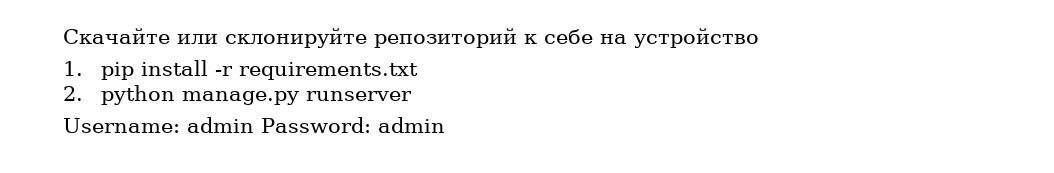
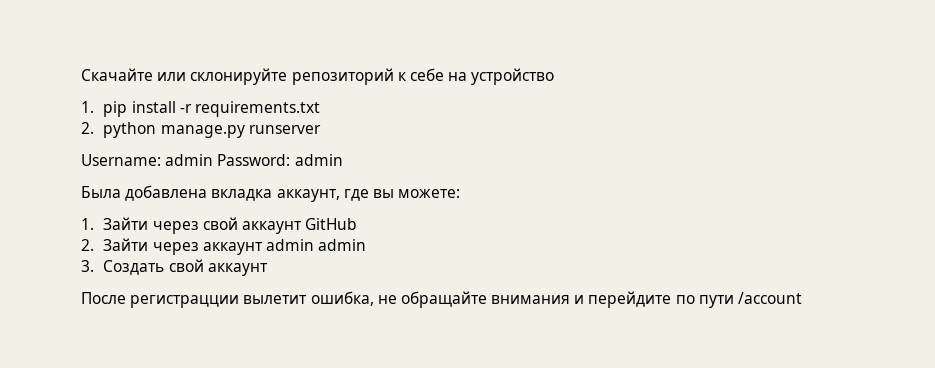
+ Была добавлена вкладка аккаунт, где вы можете:
+ 1. Зайти через свой аккаунт GitHub
+ 2. Зайти через аккаунт admin admin
+ 3. Создать свой аккаунт
+ После регистрацции вылетит ошибка, не обращайте внимания и перейдите по пути /account

